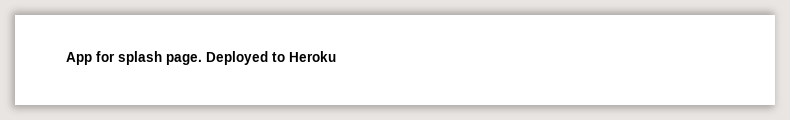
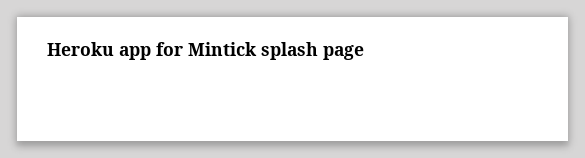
- App for splash page. Deployed to Heroku
+ Heroku app for Mintick splash page

